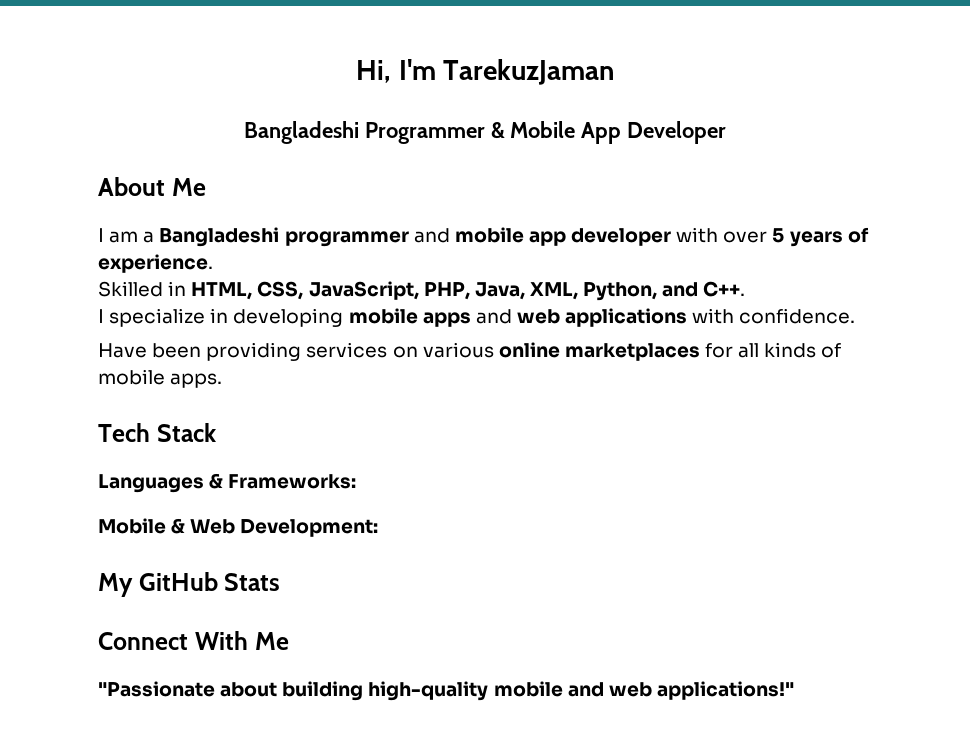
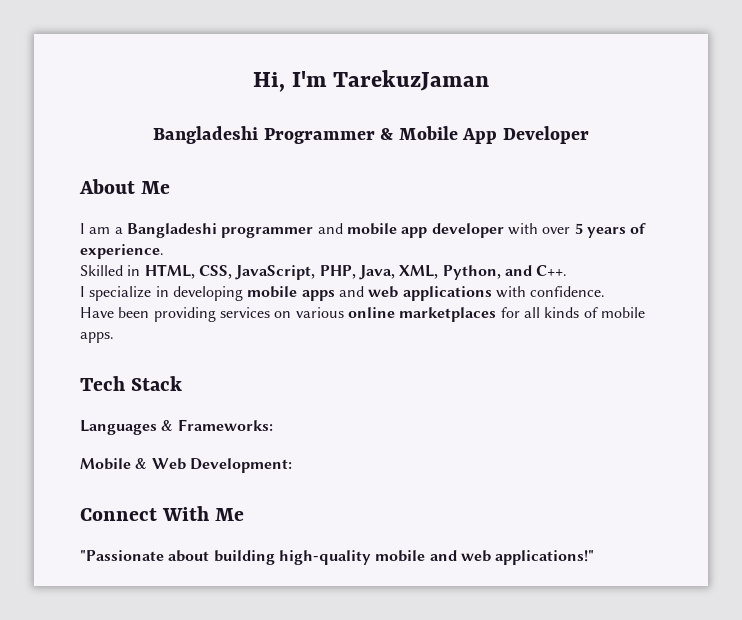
- My GitHub Stats

